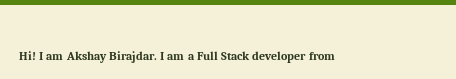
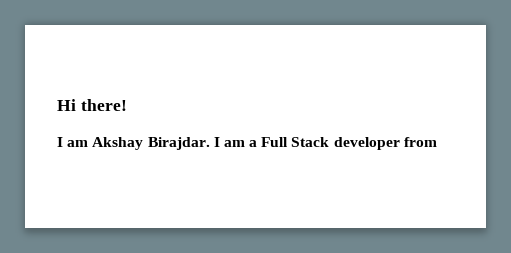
- Hi! I am Akshay Birajdar.
+ Hi there!
+ I am Akshay Birajdar.

